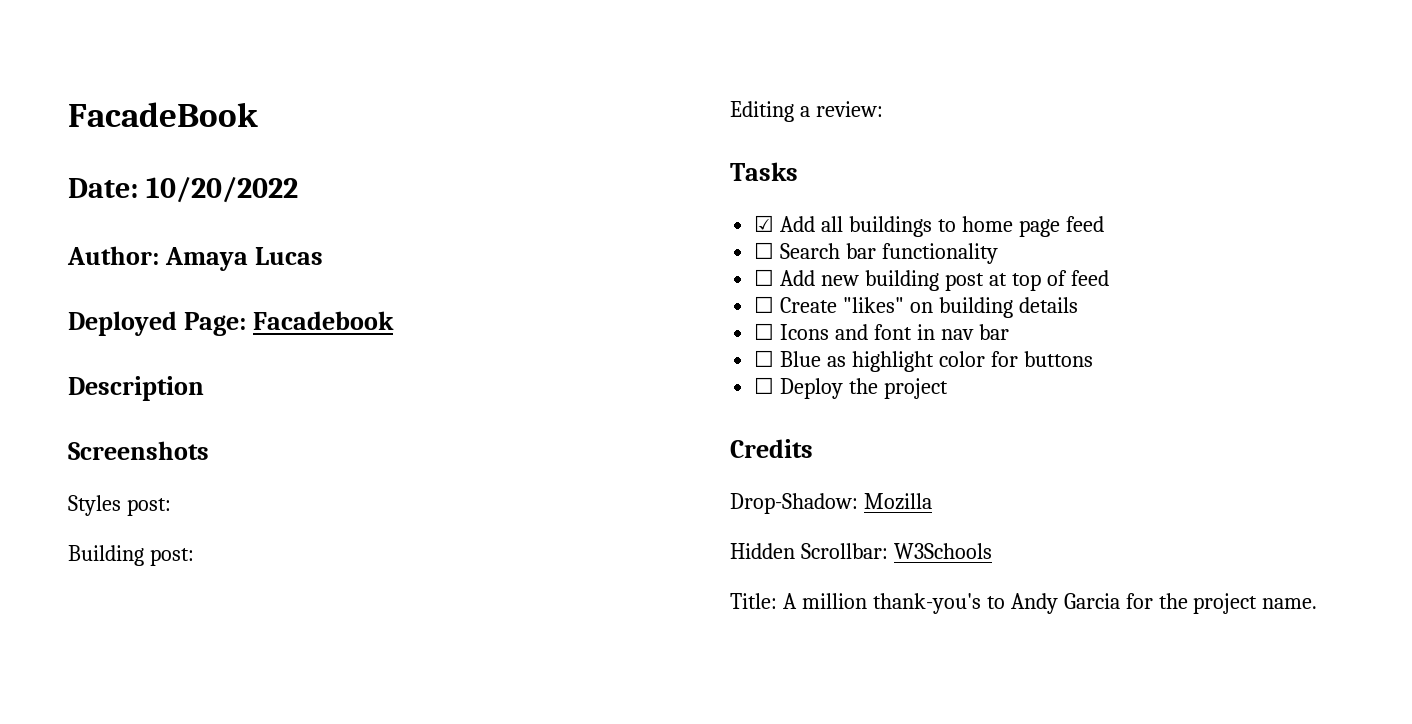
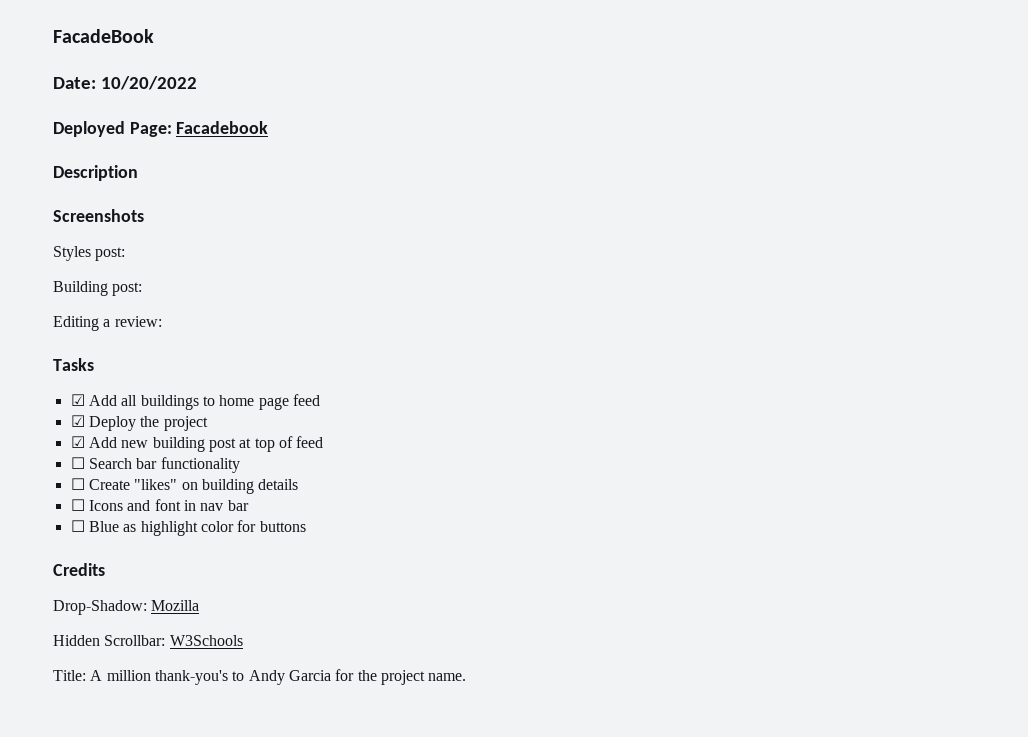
- Author: Amaya Lucas
- ☐ Search bar functionality
- ☐ Add new building post at top of feed
+ ☑ Deploy the project
+ ☑ Add new building post at top of feed
+ ☐ Search bar functionality
- ☐ Deploy the project

